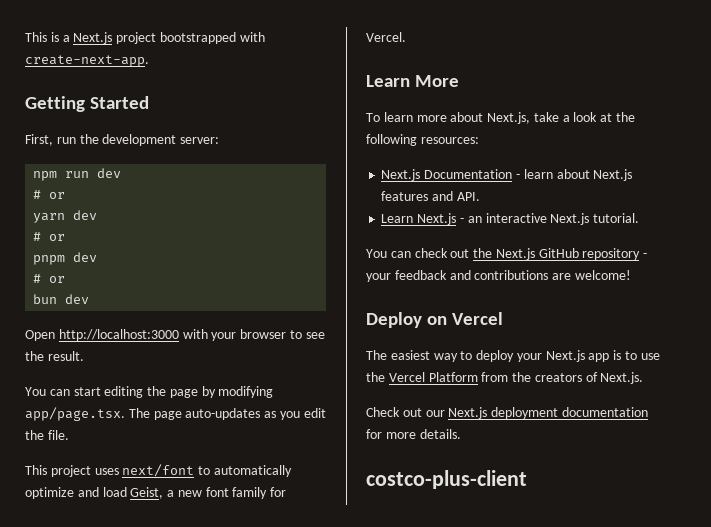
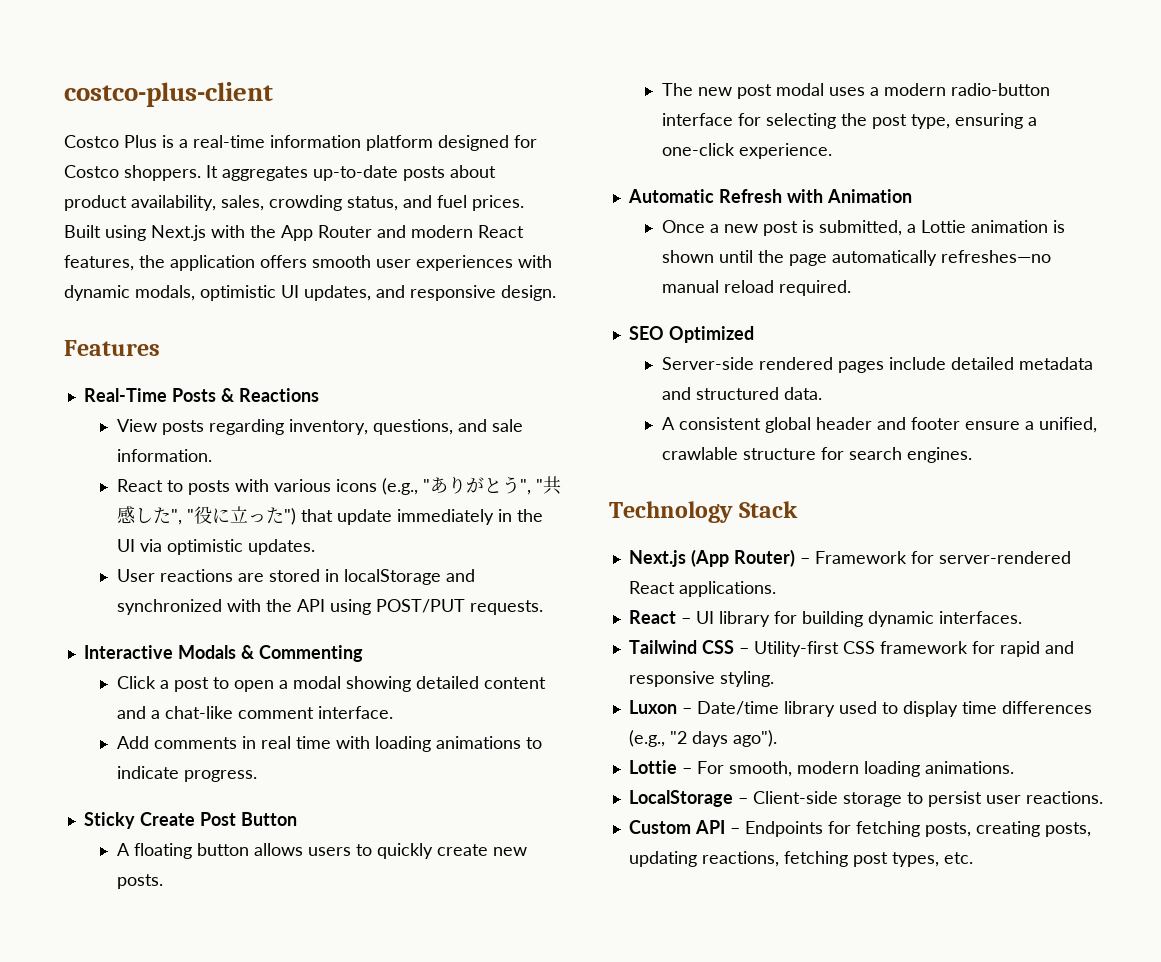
- This is a Next.js project bootstrapped with create-next-app.
- Getting Started
- First, run the development server:
- npm run dev
- # or
- yarn dev
- # or
- pnpm dev
- # or
- bun dev
- Open http://localhost:3000 with your browser to see the result.
- You can start editing the page by modifying app/page.tsx. The page auto-updates as you edit the file.
- This project uses next/font to automatically optimize and load Geist, a new font family for Vercel.
- Learn More
- To learn more about Next.js, take a look at the following resources:
- Next.js Documentation - learn about Next.js features and API.
- Learn Next.js - an interactive Next.js tutorial.
- You can check out the Next.js GitHub repository - your feedback and contributions are welcome!
- Deploy on Vercel
- The easiest way to deploy your Next.js app is to use the Vercel Platform from the creators of Next.js.
- Check out our Next.js deployment documentation for more details.
  costco-plus-client
+ Costco Plus is a real-time information platform designed for Costco shoppers. It aggregates up-to-date posts about product availability, sales, crowding status, and fuel prices. Built using Next.js with the App Router and modern React features, the application offers smooth user experiences with dynamic modals, optimistic UI updates, and responsive design.
+ Features
+ Real-Time Posts & Reactions
+ View posts regarding inventory, questions, and sale information.
+ React to posts with various icons (e.g., "ありがとう", "共感した", "役に立った") that update immediately in the UI via optimistic updates.
+ User reactions are stored in localStorage and synchronized with the API using POST/PUT requests.
+ Interactive Modals & Commenting
+ Click a post to open a modal showing detailed content and a chat-like comment interface.
+ Add comments in real time with loading animations to indicate progress.
+ Sticky Create Post Button
+ A floating button allows users to quickly create new posts.
+ The new post modal uses a modern radio-button interface for selecting the post type, ensuring a one-click experience.
+ Automatic Refresh with Animation
+ Once a new post is submitted, a Lottie animation is shown until the page automatically refreshes—no manual reload required.
+ SEO Optimized
+ Server-side rendered pages include detailed metadata and structured data.
+ A consistent global header and footer ensure a unified, crawlable structure for search engines.
+ Technology Stack
+ Next.js (App Router) – Framework for server-rendered React applications.
+ React – UI library for building dynamic interfaces.
+ Tailwind CSS – Utility-first CSS framework for rapid and responsive styling.
+ Luxon – Date/time library used to display time differences (e.g., "2 days ago").
+ Lottie – For smooth, modern loading animations.
+ LocalStorage – Client-side storage to persist user reactions.
+ Custom API – Endpoints for fetching posts, creating posts, updating reactions, fetching post types, etc.

